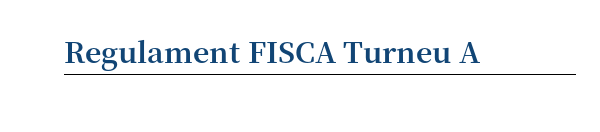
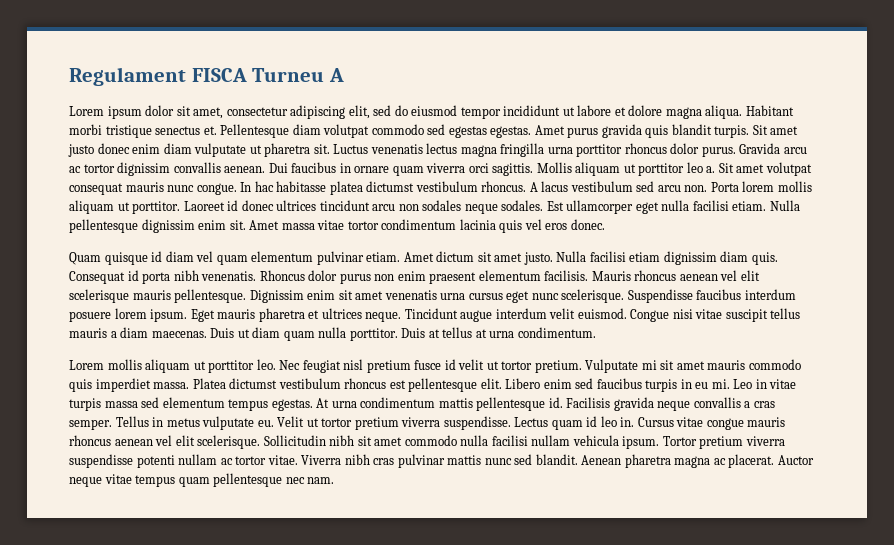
+ Lorem ipsum dolor sit amet, consectetur adipiscing elit, sed do eiusmod tempor incididunt ut labore et dolore magna aliqua. Habitant morbi tristique senectus et. Pellentesque diam volutpat commodo sed egestas egestas. Amet purus gravida quis blandit turpis. Sit amet justo donec enim diam vulputate ut pharetra sit. Luctus venenatis lectus magna fringilla urna porttitor rhoncus dolor purus. Gravida arcu ac tortor dignissim convallis aenean. Dui faucibus in ornare quam viverra orci sagittis. Mollis aliquam ut porttitor leo a. Sit amet volutpat consequat mauris nunc congue. In hac habitasse platea dictumst vestibulum rhoncus. A lacus vestibulum sed arcu non. Porta lorem mollis aliquam ut porttitor. Laoreet id donec ultrices tincidunt arcu non sodales neque sodales. Est ullamcorper eget nulla facilisi etiam. Nulla pellentesque dignissim enim sit. Amet massa vitae tortor condimentum lacinia quis vel eros donec.
+ Quam quisque id diam vel quam elementum pulvinar etiam. Amet dictum sit amet justo. Nulla facilisi etiam dignissim diam quis. Consequat id porta nibh venenatis. Rhoncus dolor purus non enim praesent elementum facilisis. Mauris rhoncus aenean vel elit scelerisque mauris pellentesque. Dignissim enim sit amet venenatis urna cursus eget nunc scelerisque. Suspendisse faucibus interdum posuere lorem ipsum. Eget mauris pharetra et ultrices neque. Tincidunt augue interdum velit euismod. Congue nisi vitae suscipit tellus mauris a diam maecenas. Duis ut diam quam nulla porttitor. Duis at tellus at urna condimentum.
+ Lorem mollis aliquam ut porttitor leo. Nec feugiat nisl pretium fusce id velit ut tortor pretium. Vulputate mi sit amet mauris commodo quis imperdiet massa. Platea dictumst vestibulum rhoncus est pellentesque elit. Libero enim sed faucibus turpis in eu mi. Leo in vitae turpis massa sed elementum tempus egestas. At urna condimentum mattis pellentesque id. Facilisis gravida neque convallis a cras semper. Tellus in metus vulputate eu. Velit ut tortor pretium viverra suspendisse. Lectus quam id leo in. Cursus vitae congue mauris rhoncus aenean vel elit scelerisque. Sollicitudin nibh sit amet commodo nulla facilisi nullam vehicula ipsum. Tortor pretium viverra suspendisse potenti nullam ac tortor vitae. Viverra nibh cras pulvinar mattis nunc sed blandit. Aenean pharetra magna ac placerat. Auctor neque vitae tempus quam pellentesque nec nam.

